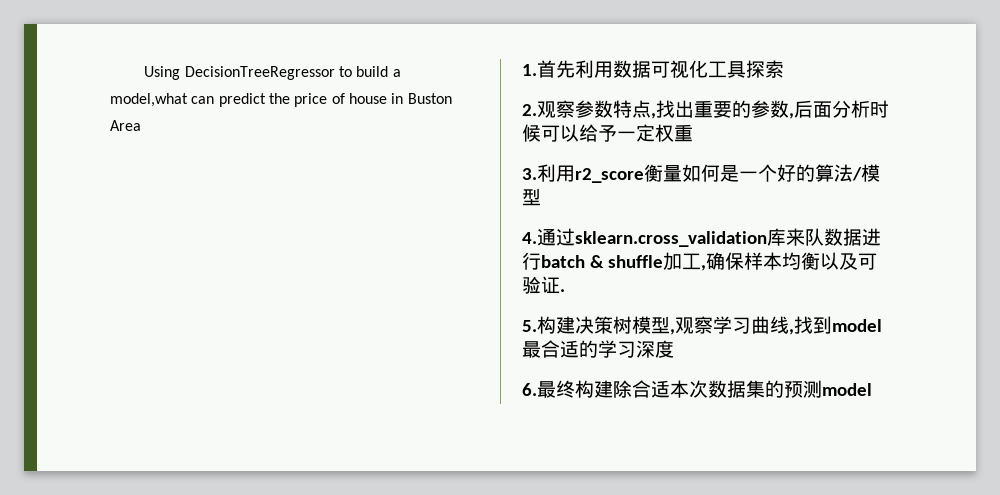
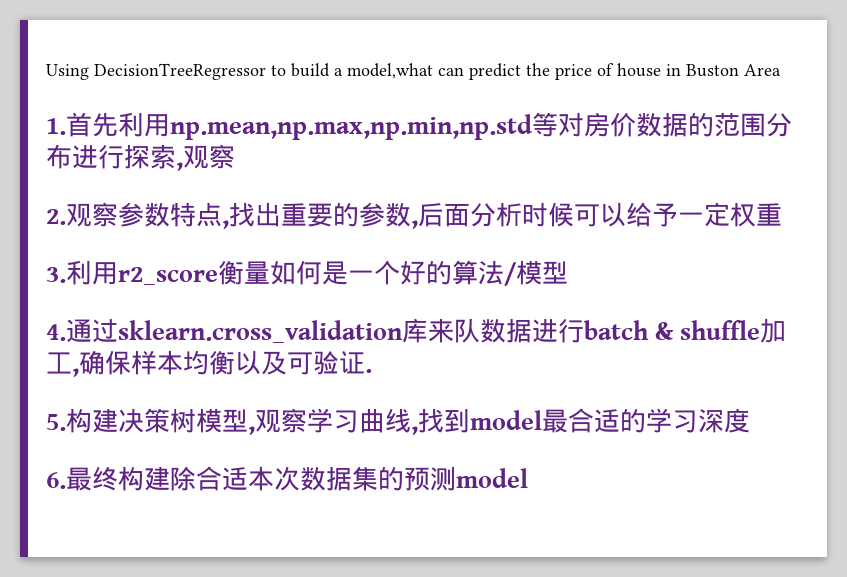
- 1.首先利用数据可视化工具探索
+ 1.首先利用np.mean,np.max,np.min,np.std等对房价数据的范围分布进行探索,观察

